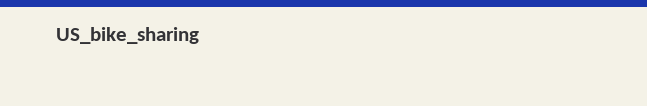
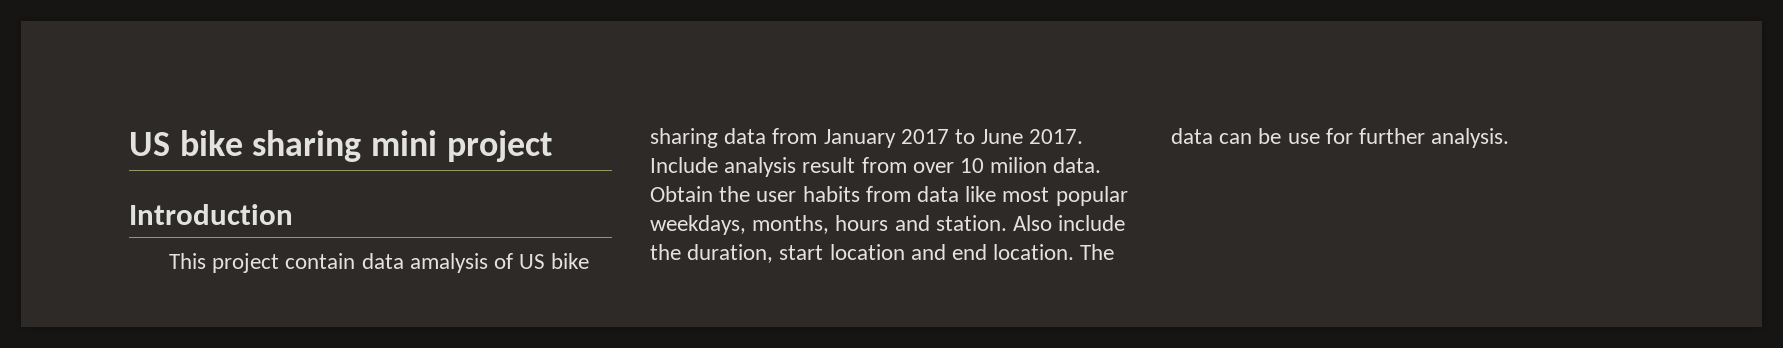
- US_bike_sharing
+ US bike sharing mini project
+ Introduction
+ This project contain data amalysis of US bike sharing data from January 2017 to June 2017. Include analysis result from over 10 milion data. Obtain the user habits from data like most popular weekdays, months, hours and station. Also include the duration, start location and end location. The data can be use for further analysis.

